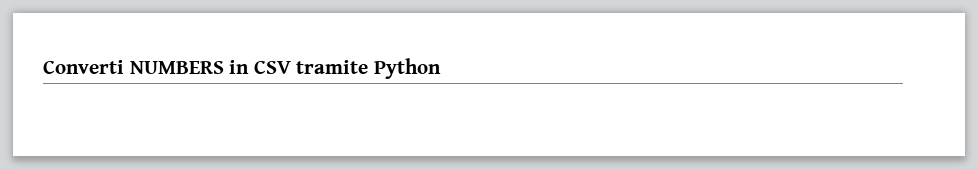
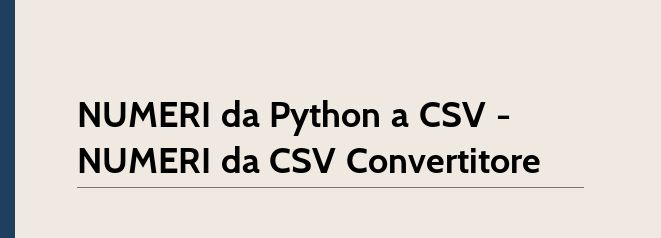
- Converti NUMBERS in CSV tramite Python
+ NUMERI da Python a CSV - NUMERI da CSV Convertitore

